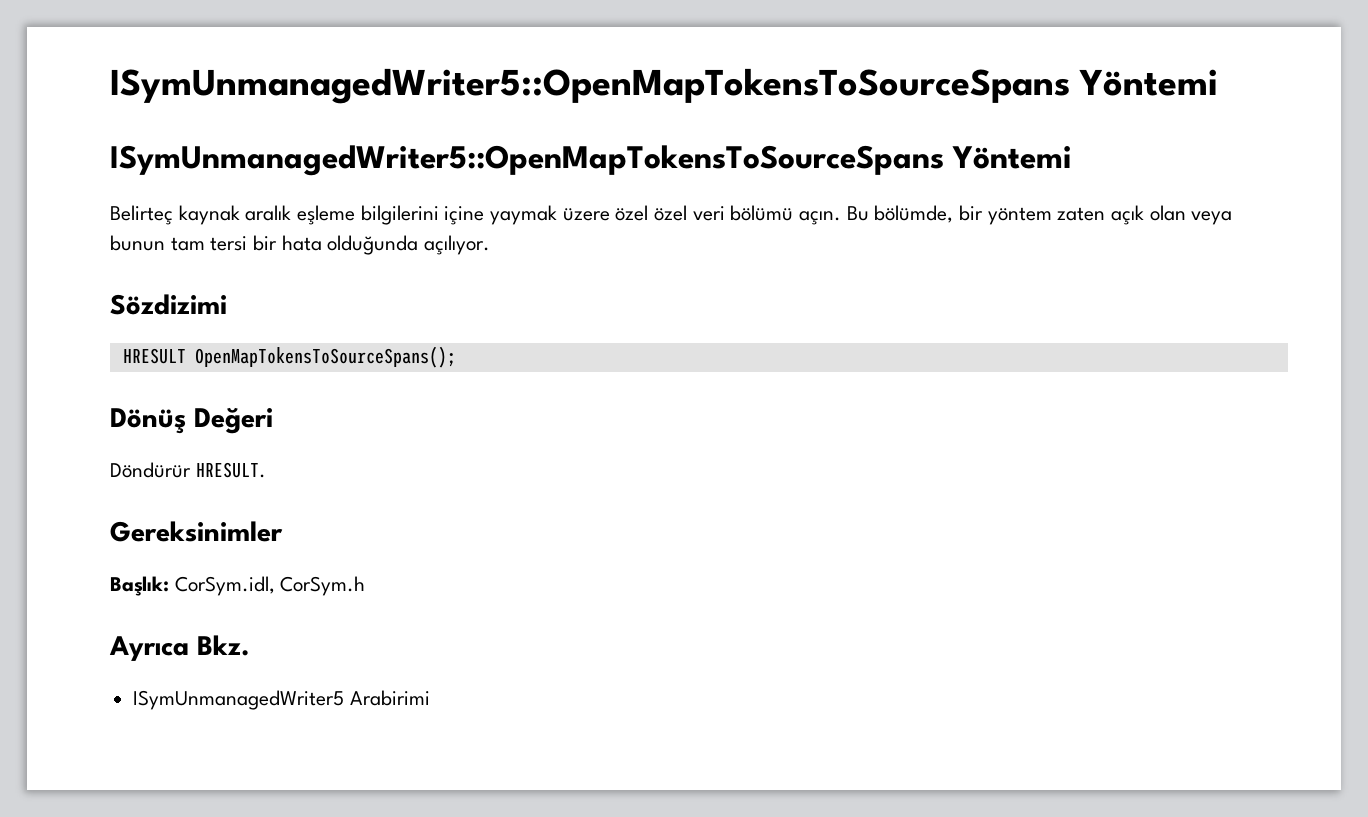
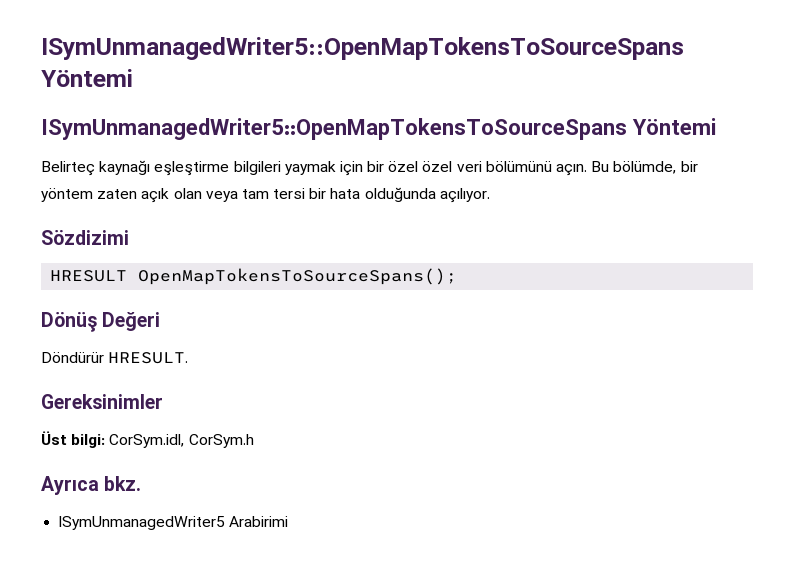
- Belirteç kaynak aralık eşleme bilgilerini içine yaymak üzere özel özel veri bölümü açın.
+ Belirteç kaynağı eşleştirme bilgileri yaymak için bir özel özel veri bölümünü açın.
- Bu bölümde, bir yöntem zaten açık olan veya bunun tam tersi bir hata olduğunda açılıyor.
+ Bu bölümde, bir yöntem zaten açık olan veya tam tersi bir hata olduğunda açılıyor.
- Başlık: CorSym.idl, CorSym.h
+ Üst bilgi: CorSym.idl, CorSym.h
- Ayrıca Bkz.
+ Ayrıca bkz.

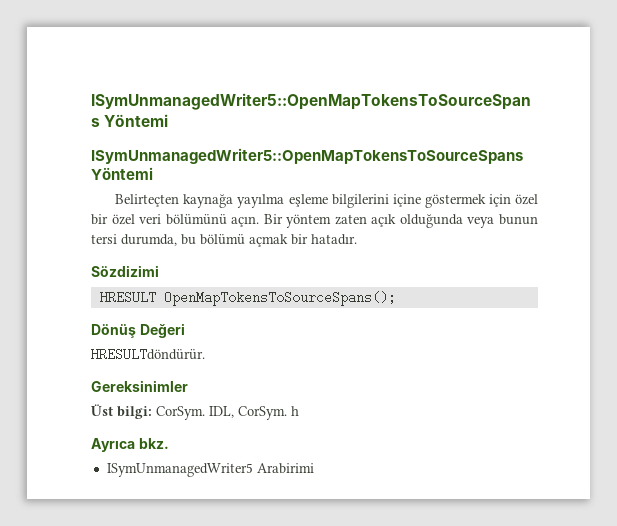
- Belirteç kaynağı eşleştirme bilgileri yaymak için bir özel özel veri bölümünü açın.
+ Belirteçten kaynağa yayılma eşleme bilgilerini içine göstermek için özel bir özel veri bölümünü açın.
- Bu bölümde, bir yöntem zaten açık olan veya tam tersi bir hata olduğunda açılıyor.
+ Bir yöntem zaten açık olduğunda veya bunun tersi durumda, bu bölümü açmak bir hatadır.
- Döndürür HRESULT.
+ HRESULTdöndürür.
- Üst bilgi: CorSym.idl, CorSym.h
+ Üst bilgi: CorSym. IDL, CorSym. h

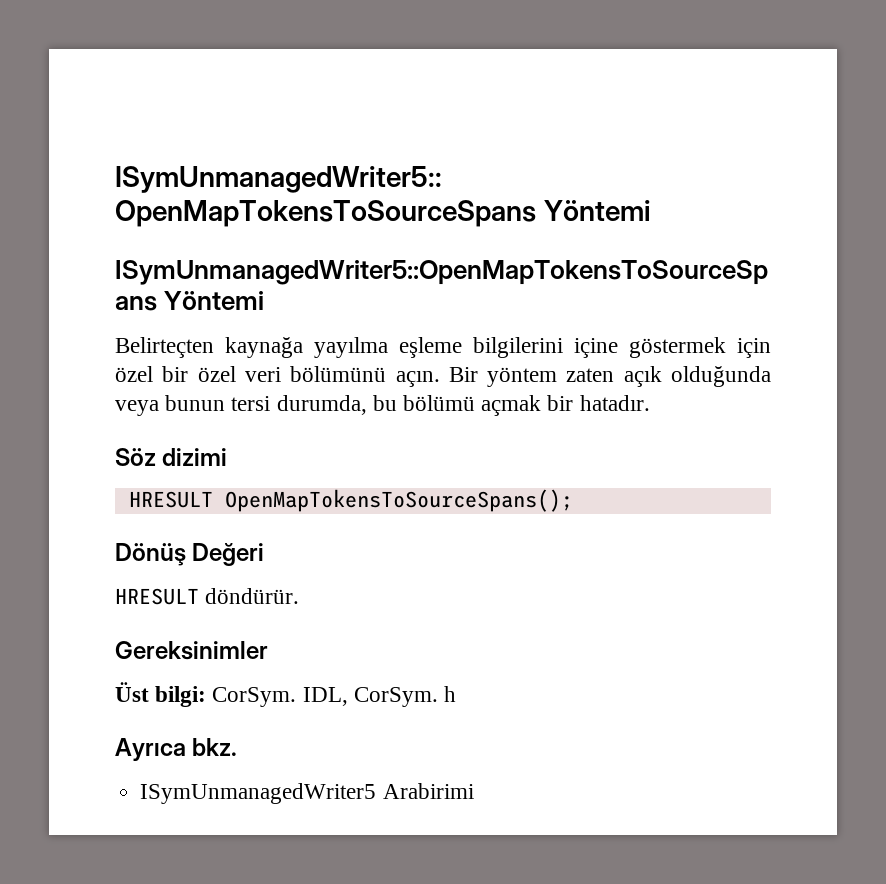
- Sözdizimi
+ Söz dizimi
- HRESULTdöndürür.
+ HRESULT döndürür.

